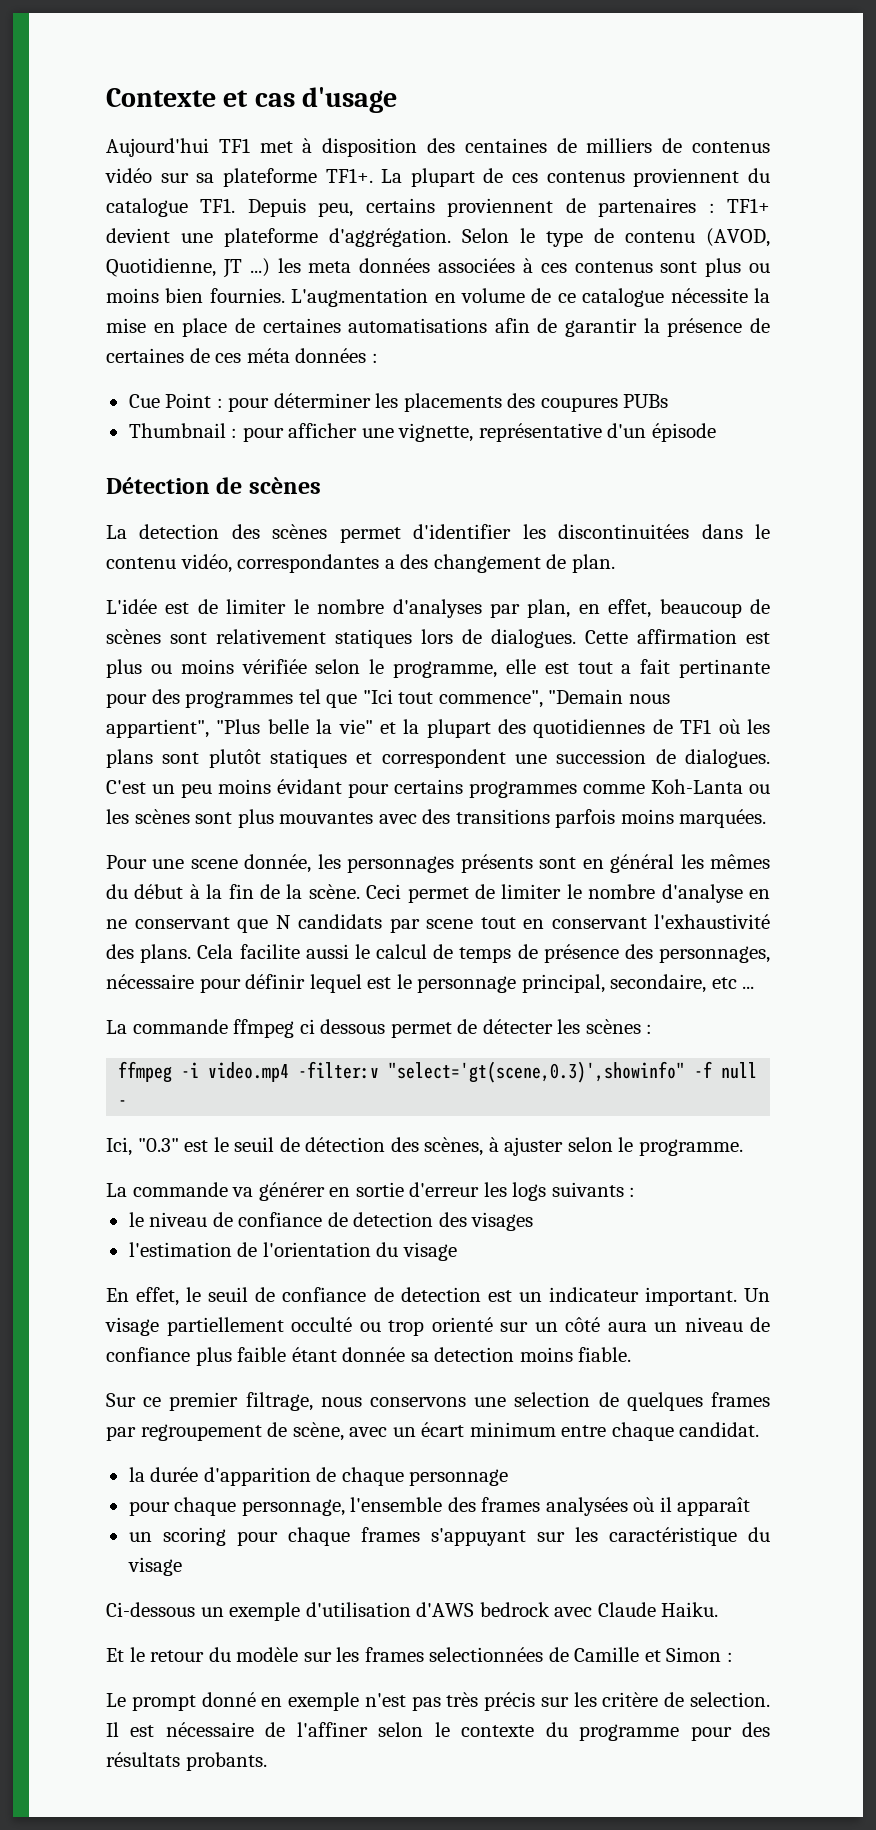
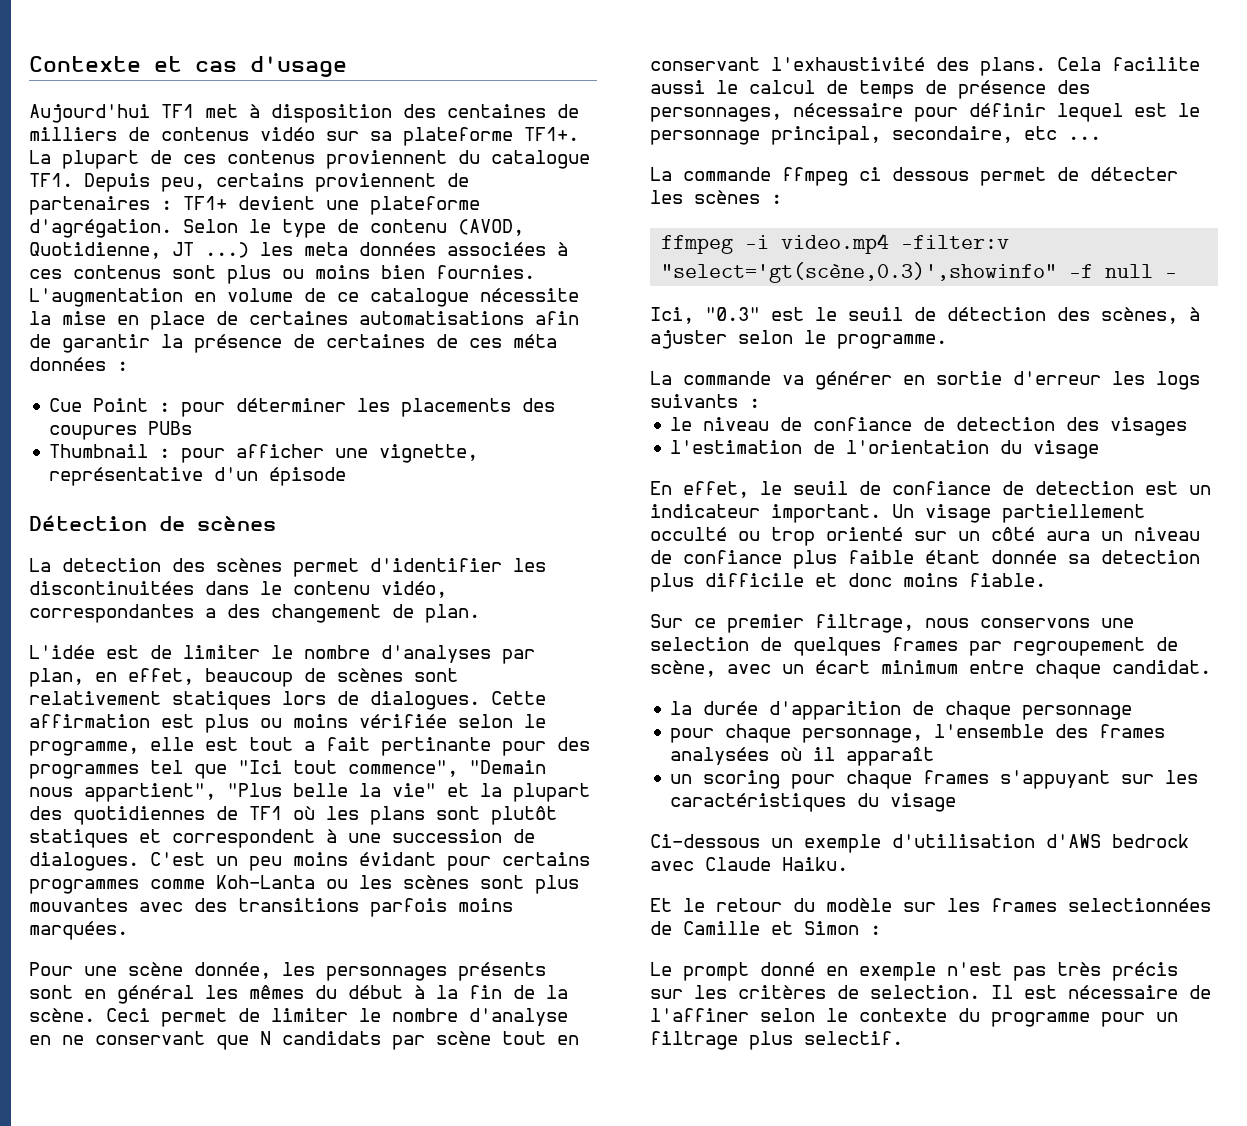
- La plupart de ces contenus proviennent du catalogue TF1. Depuis peu, certains proviennent de partenaires : TF1+ devient une plateforme d'aggrégation.
+ La plupart de ces contenus proviennent du catalogue TF1. Depuis peu, certains proviennent de partenaires : TF1+ devient une plateforme d'agrégation.
- Cette affirmation est plus ou moins vérifiée selon le programme, elle est tout a fait pertinante pour des programmes tel que "Ici tout commence", "Demain nous appartient", "Plus belle la vie" et la plupart des quotidiennes de TF1 où les plans sont plutôt statiques et correspondent une succession de dialogues.
+ Cette affirmation est plus ou moins vérifiée selon le programme, elle est tout a fait pertinante pour des programmes tel que "Ici tout commence", "Demain nous appartient", "Plus belle la vie" et la plupart des quotidiennes de TF1 où les plans sont plutôt statiques et correspondent à une succession de dialogues.
- Pour une scene donnée, les personnages présents sont en général les mêmes du début à la fin de la scène.
+ Pour une scène donnée, les personnages présents sont en général les mêmes du début à la fin de la scène.
- Ceci permet de limiter le nombre d'analyse en ne conservant que N candidats par scene tout en conservant l'exhaustivité des plans.
+ Ceci permet de limiter le nombre d'analyse en ne conservant que N candidats par scène tout en conservant l'exhaustivité des plans.
- ffmpeg -i video.mp4 -filter:v "select='gt(scene,0.3)',showinfo" -f null -
+ ffmpeg -i video.mp4 -filter:v "select='gt(scène,0.3)',showinfo" -f null -
- Un visage partiellement occulté ou trop orienté sur un côté aura un niveau de confiance plus faible étant donnée sa detection moins fiable.
+ Un visage partiellement occulté ou trop orienté sur un côté aura un niveau de confiance plus faible étant donnée sa detection plus difficile et donc moins fiable.
- un scoring pour chaque frames s'appuyant sur les caractéristique du visage
+ un scoring pour chaque frames s'appuyant sur les caractéristiques du visage
- Le prompt donné en exemple n'est pas très précis sur les critère de selection.
+ Le prompt donné en exemple n'est pas très précis sur les critères de selection.
- Il est nécessaire de l'affiner selon le contexte du programme pour des résultats probants.
+ Il est nécessaire de l'affiner selon le contexte du programme pour un filtrage plus selectif.

